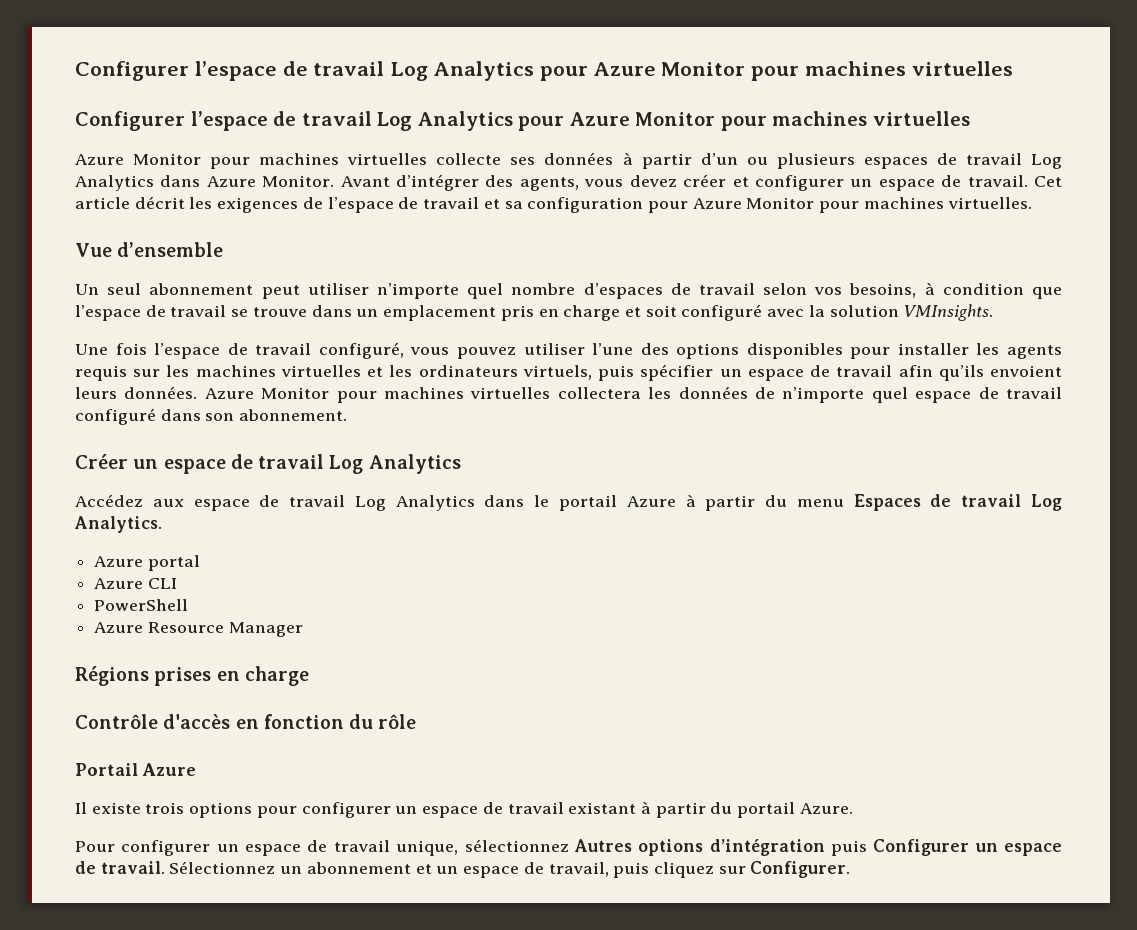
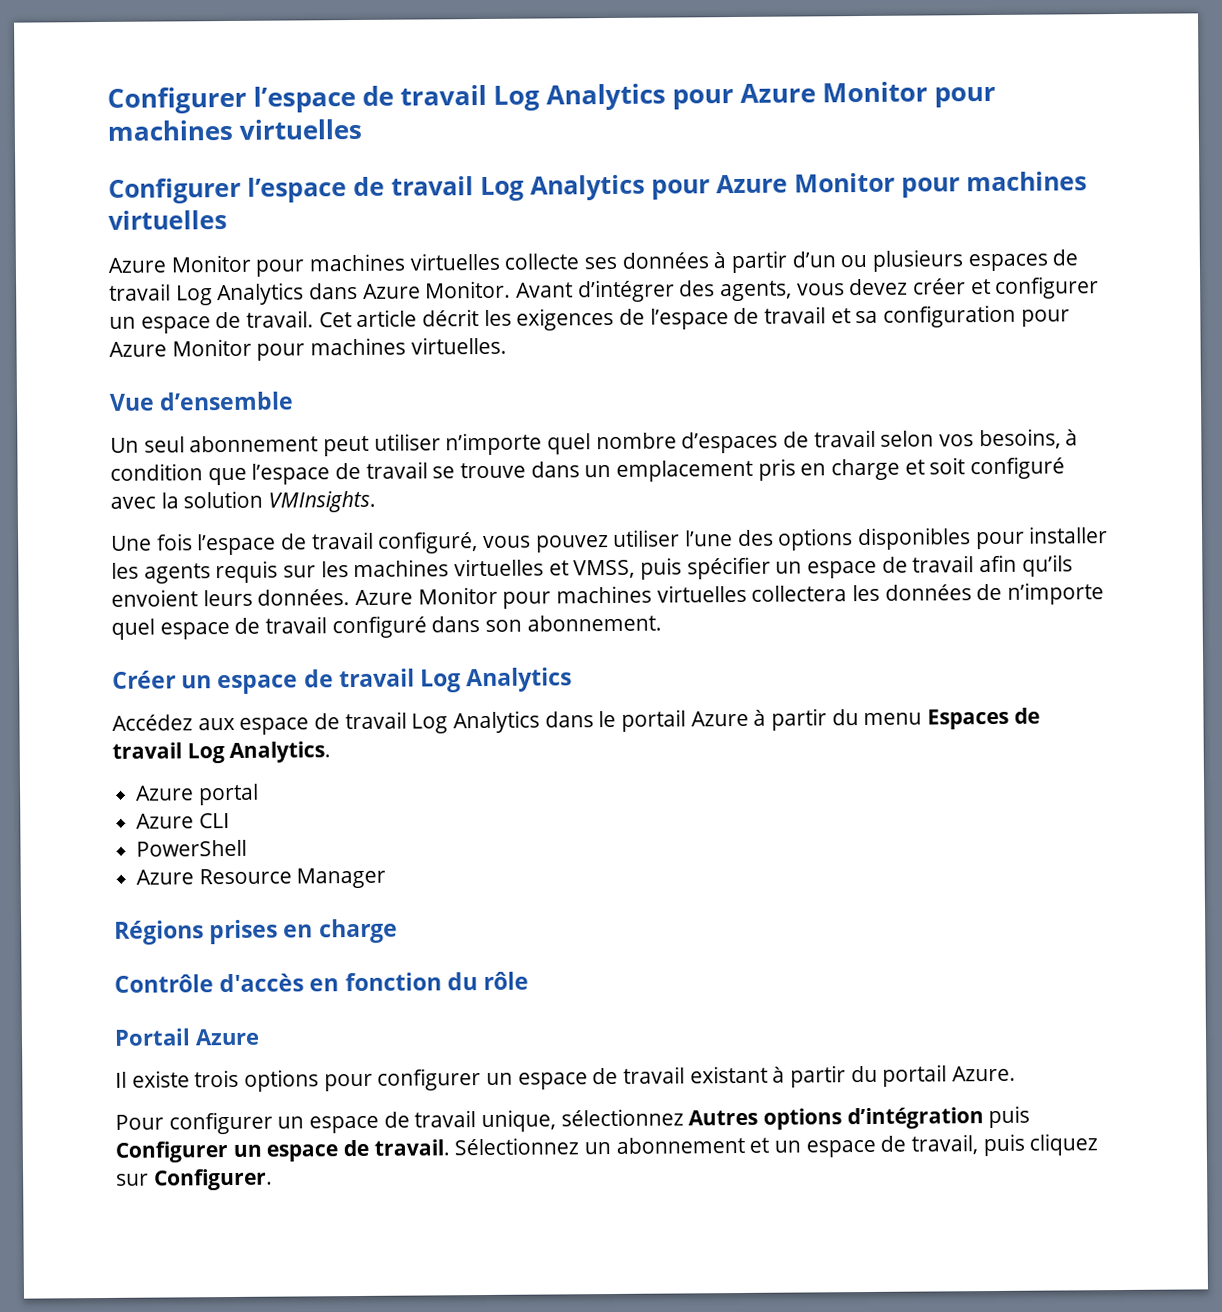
- Une fois l’espace de travail configuré, vous pouvez utiliser l’une des options disponibles pour installer les agents requis sur les machines virtuelles et les ordinateurs virtuels, puis spécifier un espace de travail afin qu’ils envoient leurs données.
+ Une fois l’espace de travail configuré, vous pouvez utiliser l’une des options disponibles pour installer les agents requis sur les machines virtuelles et VMSS, puis spécifier un espace de travail afin qu’ils envoient leurs données.

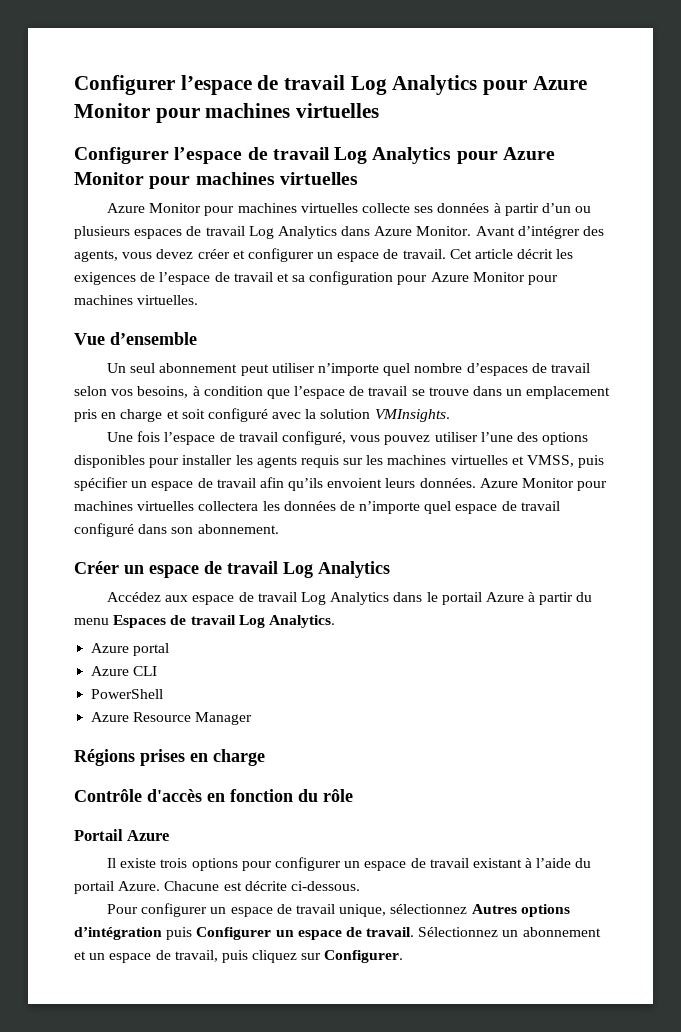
- Il existe trois options pour configurer un espace de travail existant à partir du portail Azure.
+ Il existe trois options pour configurer un espace de travail existant à l’aide du portail Azure. Chacune est décrite ci-dessous.

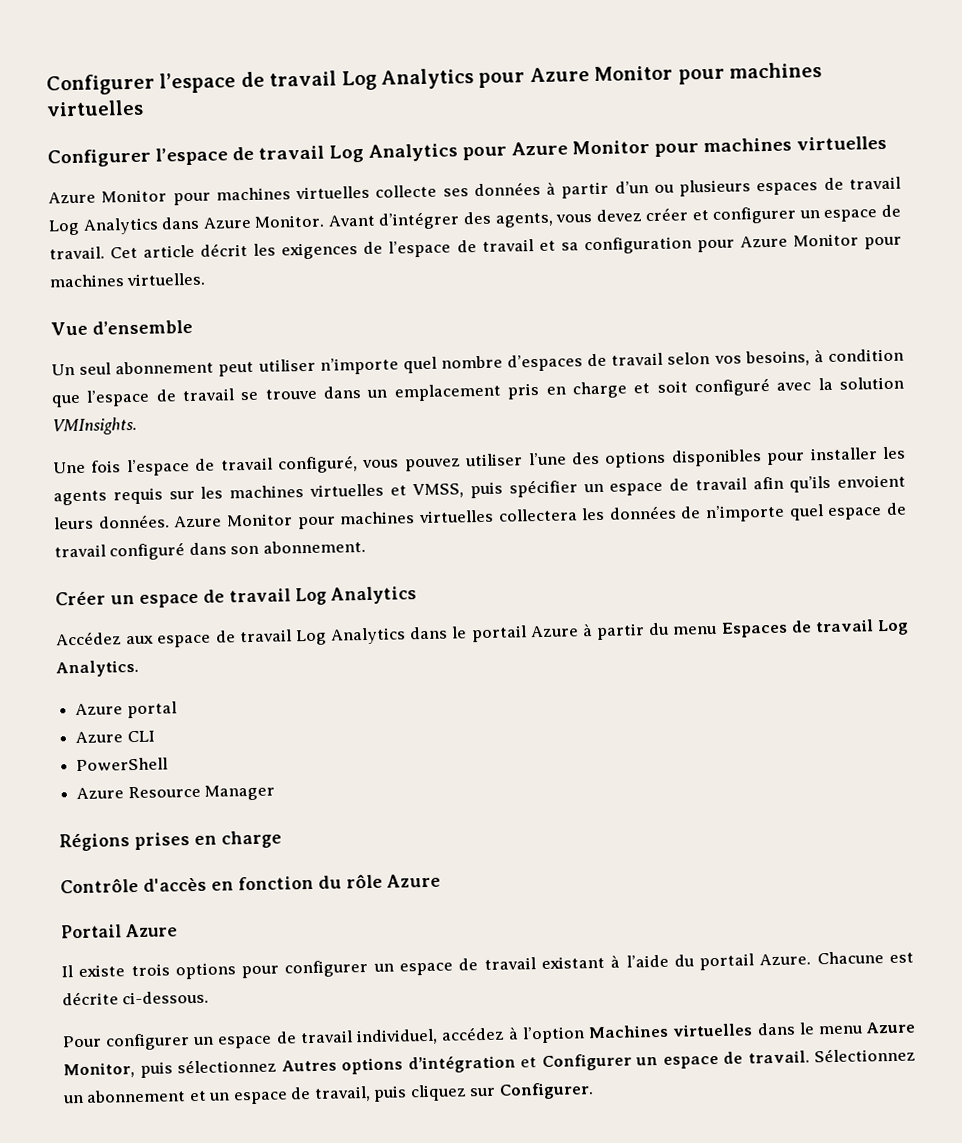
- Contrôle d'accès en fonction du rôle
+ Contrôle d'accès en fonction du rôle Azure
- Pour configurer un espace de travail unique, sélectionnez Autres options d’intégration puis Configurer un espace de travail.
+ Pour configurer un espace de travail individuel, accédez à l’option Machines virtuelles dans le menu Azure Monitor, puis sélectionnez Autres options d’intégration et Configurer un espace de travail.

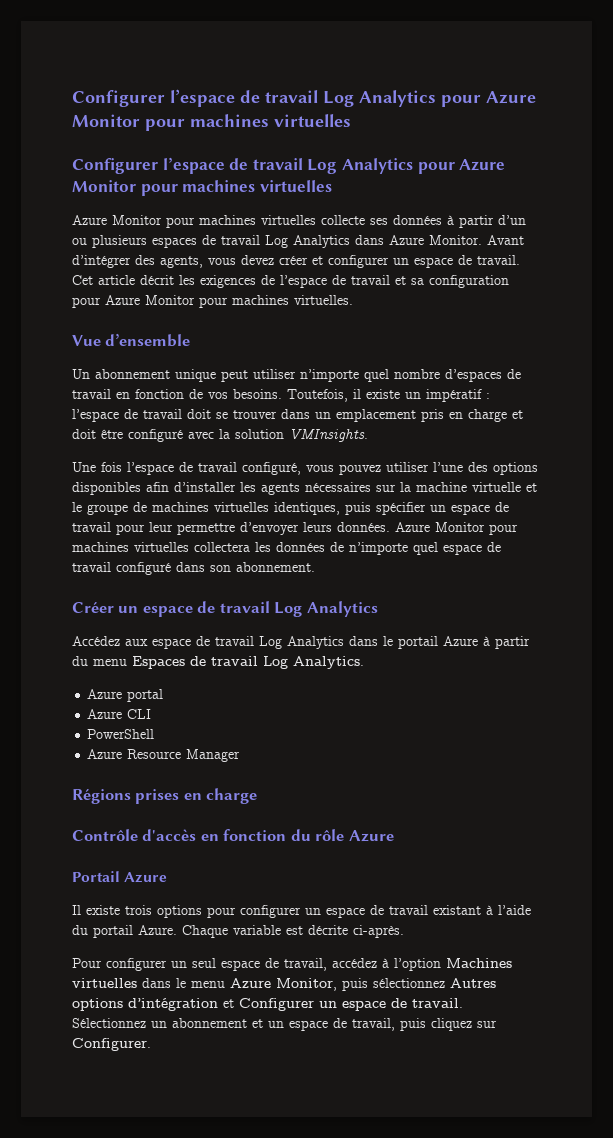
- Un seul abonnement peut utiliser n’importe quel nombre d’espaces de travail selon vos besoins, à condition que l’espace de travail se trouve dans un emplacement pris en charge et soit configuré avec la solution VMInsights.
+ Un abonnement unique peut utiliser n’importe quel nombre d’espaces de travail en fonction de vos besoins. Toutefois, il existe un impératif : l’espace de travail doit se trouver dans un emplacement pris en charge et doit être configuré avec la solution VMInsights.
- Une fois l’espace de travail configuré, vous pouvez utiliser l’une des options disponibles pour installer les agents requis sur les machines virtuelles et VMSS, puis spécifier un espace de travail afin qu’ils envoient leurs données.
+ Une fois l’espace de travail configuré, vous pouvez utiliser l’une des options disponibles afin d’installer les agents nécessaires sur la machine virtuelle et le groupe de machines virtuelles identiques, puis spécifier un espace de travail pour leur permettre d’envoyer leurs données.
- Chacune est décrite ci-dessous.
+ Chaque variable est décrite ci-après.
- Pour configurer un espace de travail individuel, accédez à l’option Machines virtuelles dans le menu Azure Monitor, puis sélectionnez Autres options d’intégration et Configurer un espace de travail.
+ Pour configurer un seul espace de travail, accédez à l’option Machines virtuelles dans le menu Azure Monitor, puis sélectionnez Autres options d’intégration et Configurer un espace de travail.

